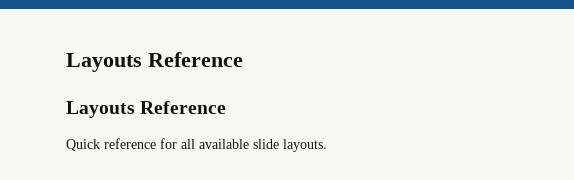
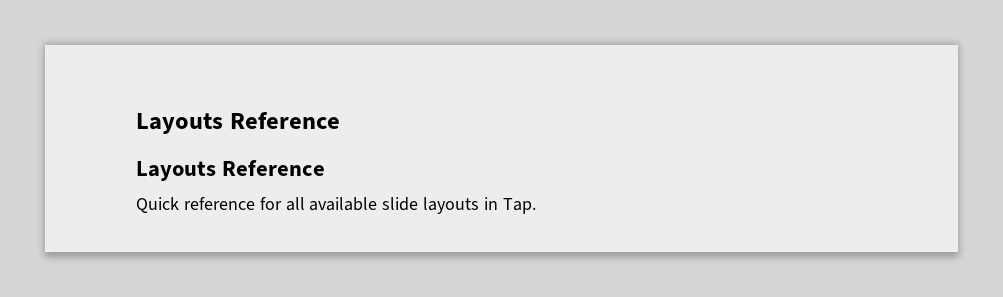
- Quick reference for all available slide layouts.
+ Quick reference for all available slide layouts in Tap.

